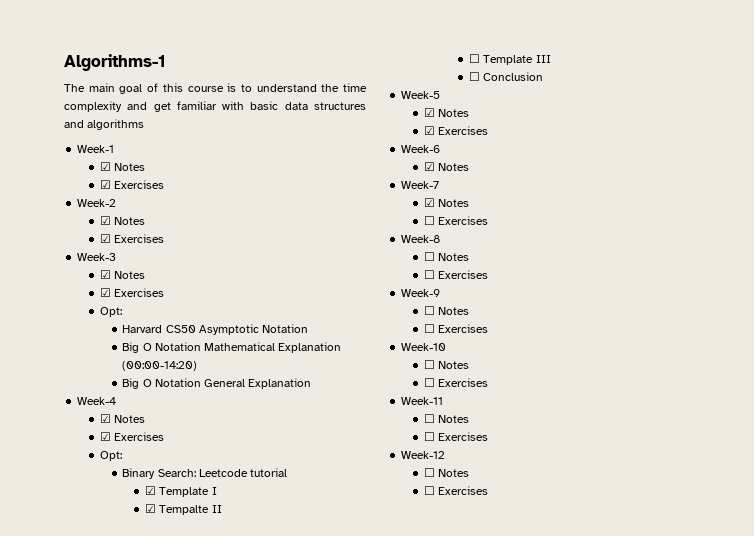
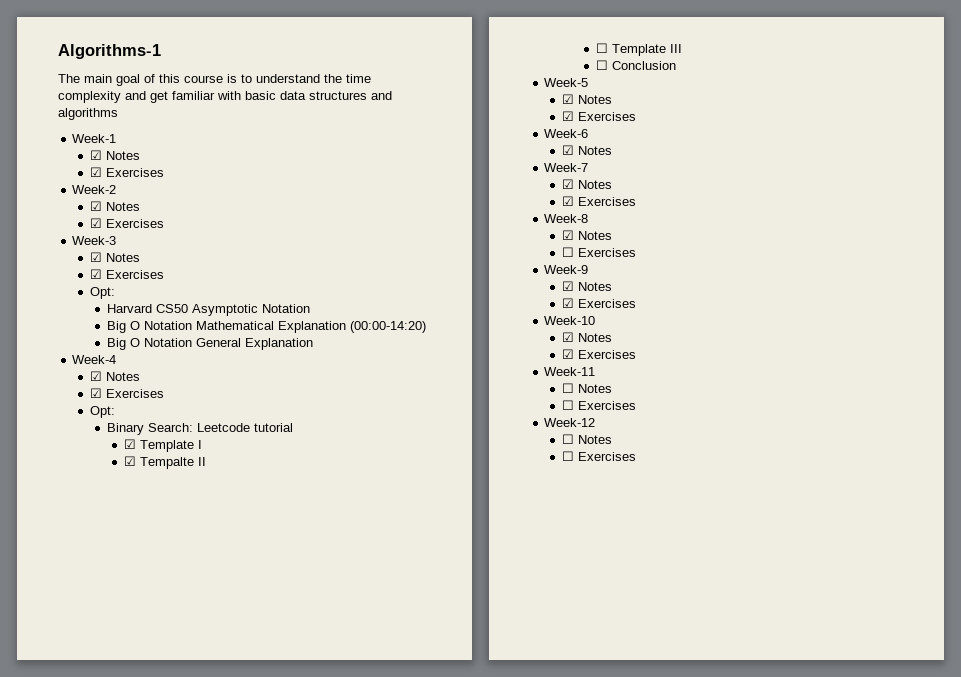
  Week-7
  ☑ Notes
- ☐ Exercises
+ ☑ Exercises
  Week-8
- ☐ Notes
+ ☑ Notes
  Week-9
- ☐ Notes
- ☐ Exercises
+ ☑ Notes
+ ☑ Exercises
  Week-10
- ☐ Notes
- ☐ Exercises
+ ☑ Notes
+ ☑ Exercises

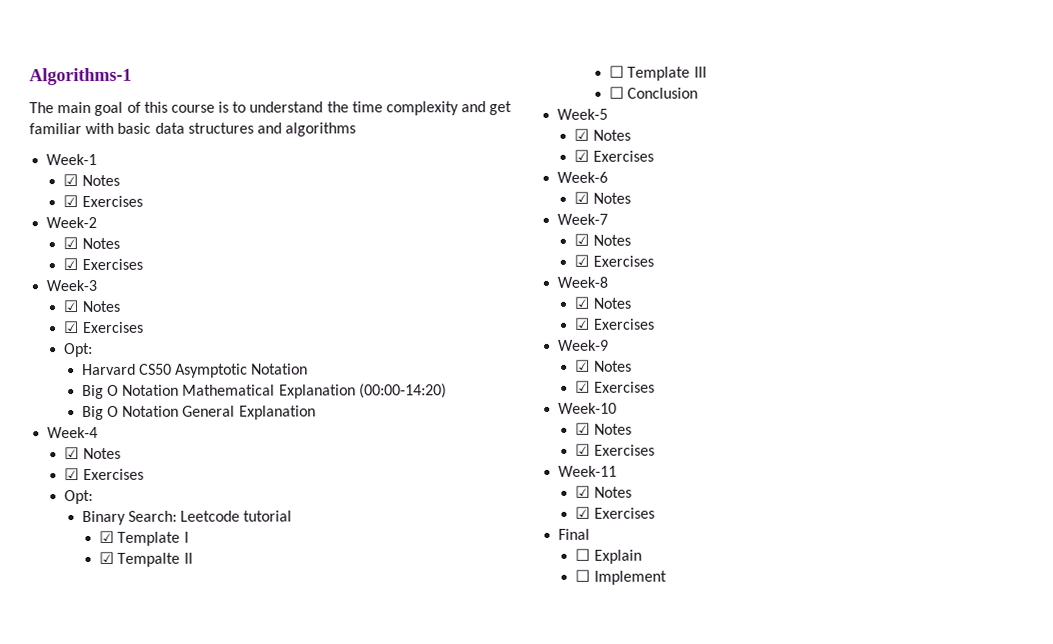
  Week-8
  ☑ Notes
- ☐ Exercises
+ ☑ Exercises
  Week-11
- ☐ Notes
- ☐ Exercises
- Week-12
- ☐ Notes
- ☐ Exercises
+ ☑ Notes
+ ☑ Exercises
+ Final
+ ☐ Explain
+ ☐ Implement

